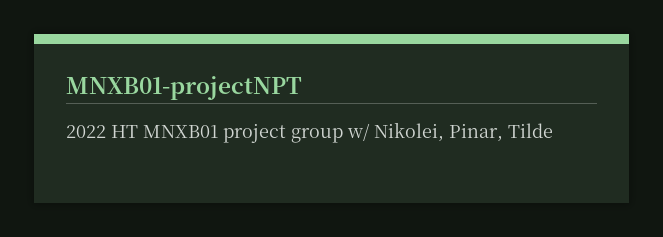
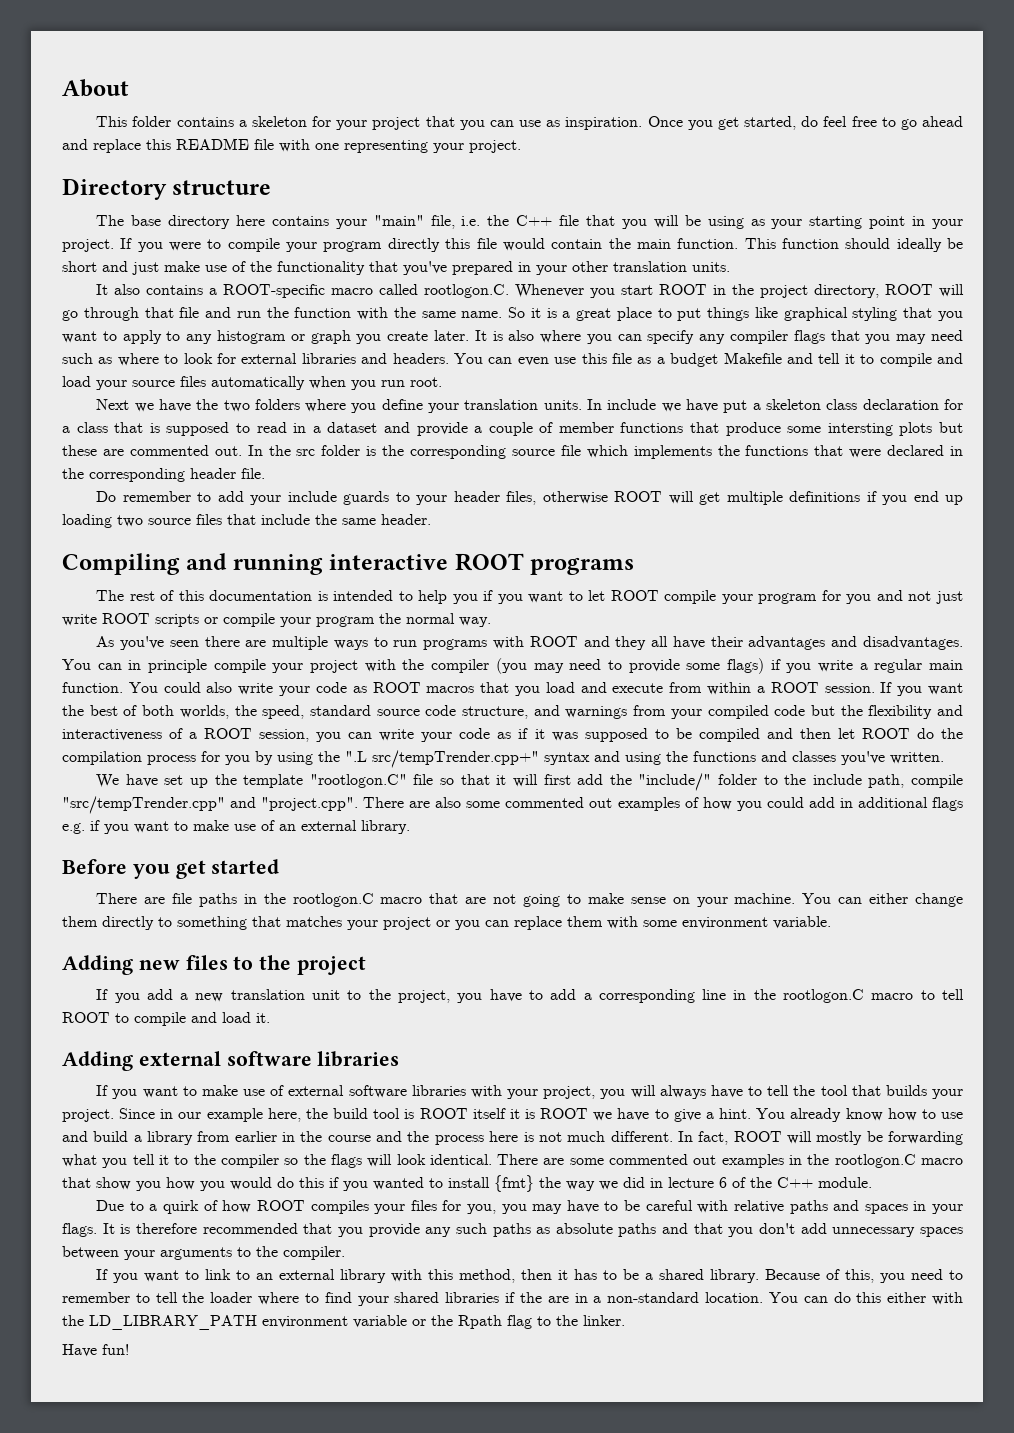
- MNXB01-projectNPT
- 2022 HT MNXB01 project group w/ Nikolei, Pinar, Tilde
+ About
+ This folder contains a skeleton for your project that you can use as inspiration. Once you get started, do feel free to go ahead and replace this README file with one representing your project.
+ Directory structure
+ The base directory here contains your "main" file, i.e. the C++ file that you will be using as your starting point in your project. If you were to compile your program directly this file would contain the main function. This function should ideally be short and just make use of the functionality that you've prepared in your other translation units.
+ It also contains a ROOT-specific macro called rootlogon.C. Whenever you start ROOT in the project directory, ROOT will go through that file and run the function with the same name. So it is a great place to put things like graphical styling that you want to apply to any histogram or graph you create later. It is also where you can specify any compiler flags that you may need such as where to look for external libraries and headers. You can even use this file as a budget Makefile and tell it to compile and load your source files automatically when you run root.
+ Next we have the two folders where you define your translation units. In include we have put a skeleton class declaration for a class that is supposed to read in a dataset and provide a couple of member functions that produce some intersting plots but these are commented out. In the src folder is the corresponding source file which implements the functions that were declared in the corresponding header file.
+ Do remember to add your include guards to your header files, otherwise ROOT will get multiple definitions if you end up loading two source files that include the same header.
+ Compiling and running interactive ROOT programs
+ The rest of this documentation is intended to help you if you want to let ROOT compile your program for you and not just write ROOT scripts or compile your program the normal way.
+ As you've seen there are multiple ways to run programs with ROOT and they all have their advantages and disadvantages. You can in principle compile your project with the compiler (you may need to provide some flags) if you write a regular main function. You could also write your code as ROOT macros that you load and execute from within a ROOT session. If you want the best of both worlds, the speed, standard source code structure, and warnings from your compiled code but the flexibility and interactiveness of a ROOT session, you can write your code as if it was supposed to be compiled and then let ROOT do the compilation process for you by using the ".L src/tempTrender.cpp+" syntax and using the functions and classes you've written.
+ We have set up the template "rootlogon.C" file so that it will first add the "include/" folder to the include path, compile "src/tempTrender.cpp" and "project.cpp". There are also some commented out examples of how you could add in additional flags e.g. if you want to make use of an external library.
+ Before you get started
+ There are file paths in the rootlogon.C macro that are not going to make sense on your machine. You can either change them directly to something that matches your project or you can replace them with some environment variable.
+ Adding new files to the project
+ If you add a new translation unit to the project, you have to add a corresponding line in the rootlogon.C macro to tell ROOT to compile and load it.
+ Adding external software libraries
+ If you want to make use of external software libraries with your project, you will always have to tell the tool that builds your project. Since in our example here, the build tool is ROOT itself it is ROOT we have to give a hint. You already know how to use and build a library from earlier in the course and the process here is not much different. In fact, ROOT will mostly be forwarding what you tell it to the compiler so the flags will look identical. There are some commented out examples in the rootlogon.C macro that show you how you would do this if you wanted to install {fmt} the way we did in lecture 6 of the C++ module.
+ Due to a quirk of how ROOT compiles your files for you, you may have to be careful with relative paths and spaces in your flags. It is therefore recommended that you provide any such paths as absolute paths and that you don't add unnecessary spaces between your arguments to the compiler.
+ If you want to link to an external library with this method, then it has to be a shared library. Because of this, you need to remember to tell the loader where to find your shared libraries if the are in a non-standard location. You can do this either with the LD_LIBRARY_PATH environment variable or the Rpath flag to the linker.
+ Have fun!

